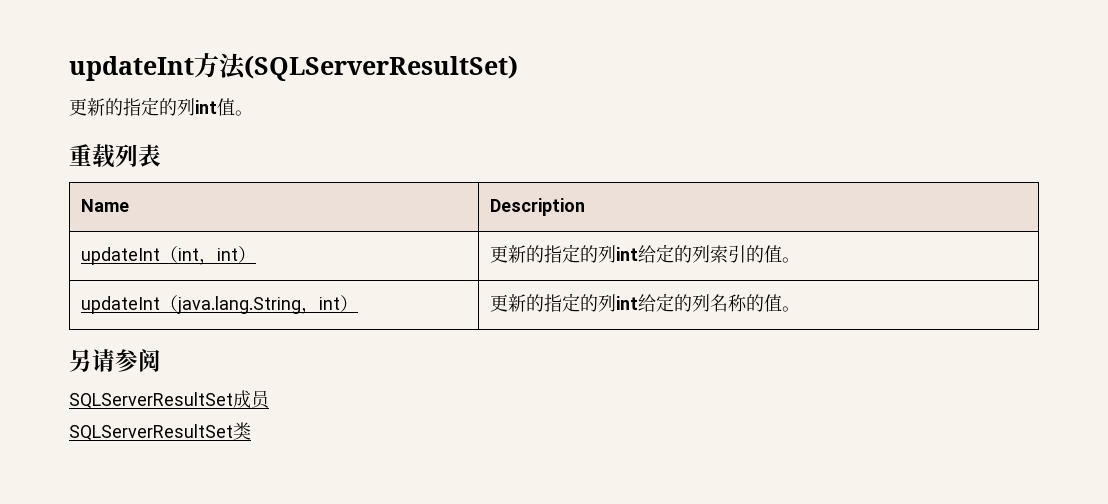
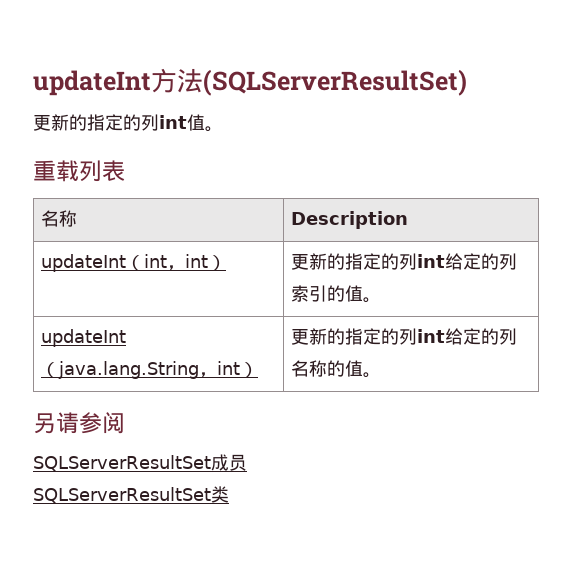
- Name | Description
+ 名称 | Description

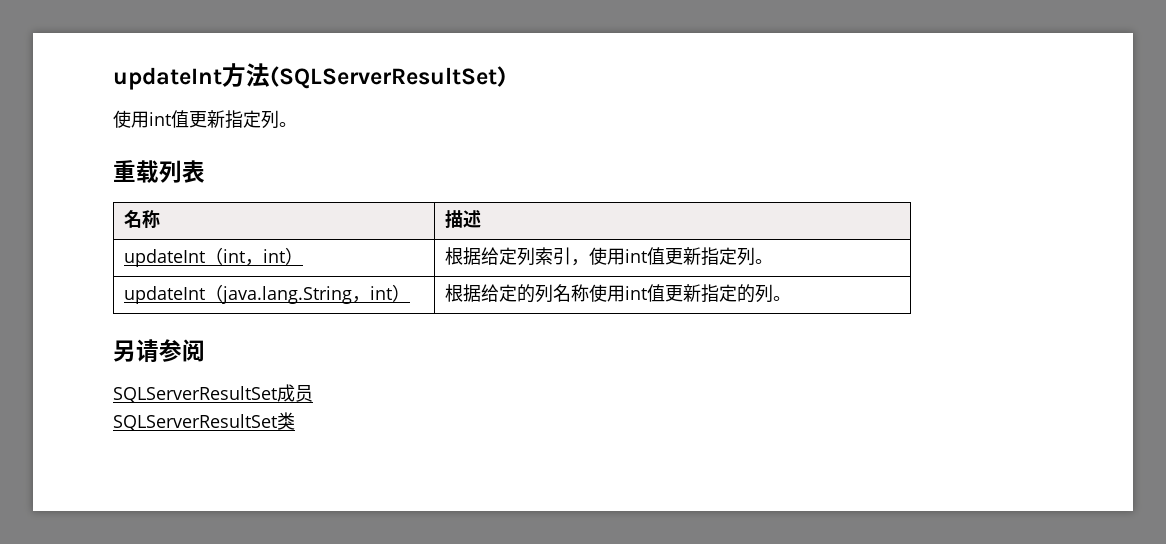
  updateInt方法(SQLServerResultSet)
- 更新的指定的列int值。
+ 使用int值更新指定列。
- 名称 | Description
+ 名称 | 描述
- updateInt（int，int） | 更新的指定的列int给定的列索引的值。
+ updateInt（int，int） | 根据给定列索引，使用int值更新指定列。
- updateInt（java.lang.String，int） | 更新的指定的列int给定的列名称的值。
+ updateInt（java.lang.String，int） | 根据给定的列名称使用int值更新指定的列。

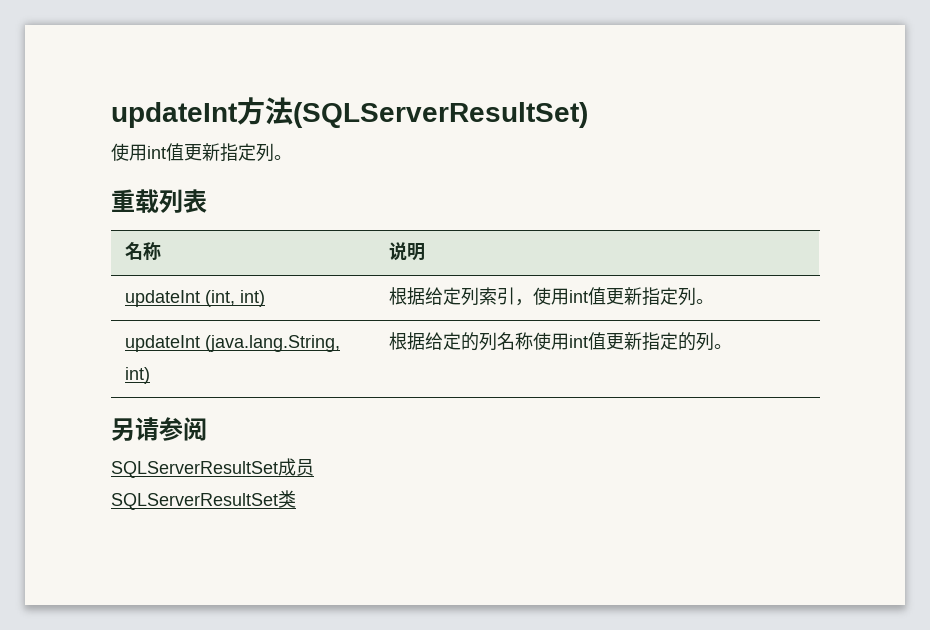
- 名称 | 描述
- updateInt（int，int） | 根据给定列索引，使用int值更新指定列。
+ 名称 | 说明
+ updateInt (int, int) | 根据给定列索引，使用int值更新指定列。
- updateInt（java.lang.String，int） | 根据给定的列名称使用int值更新指定的列。
+ updateInt (java.lang.String, int) | 根据给定的列名称使用int值更新指定的列。

